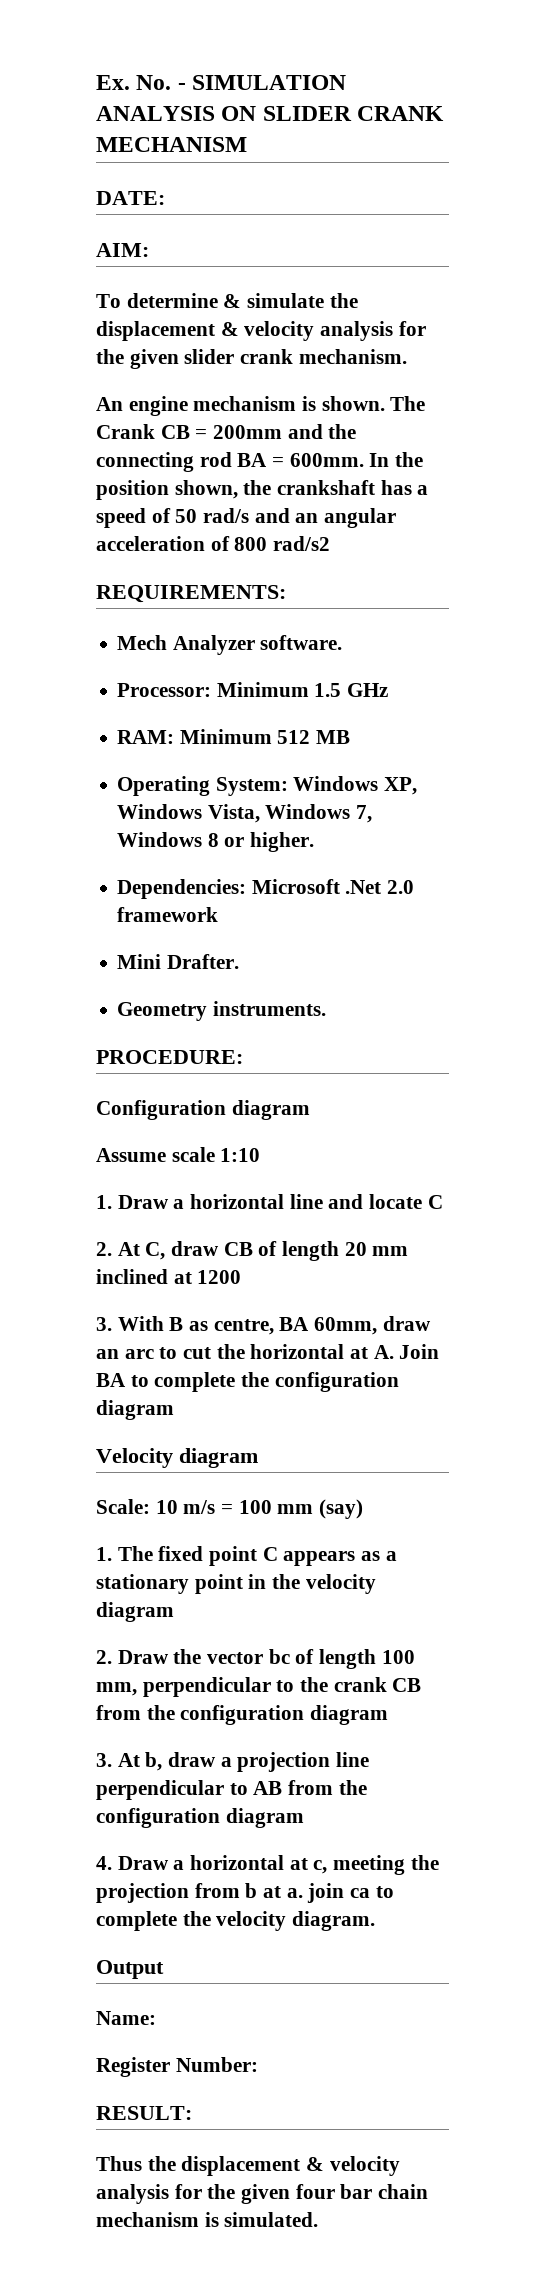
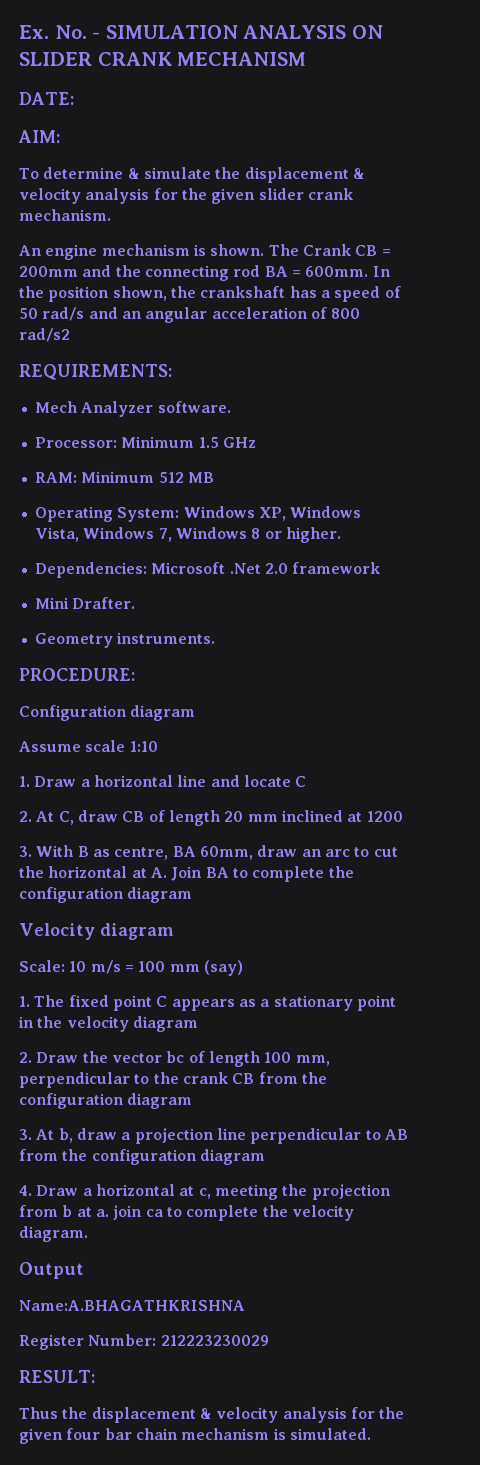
- Name:
+ Name:A.BHAGATHKRISHNA
- Register Number:
+ Register Number: 212223230029

